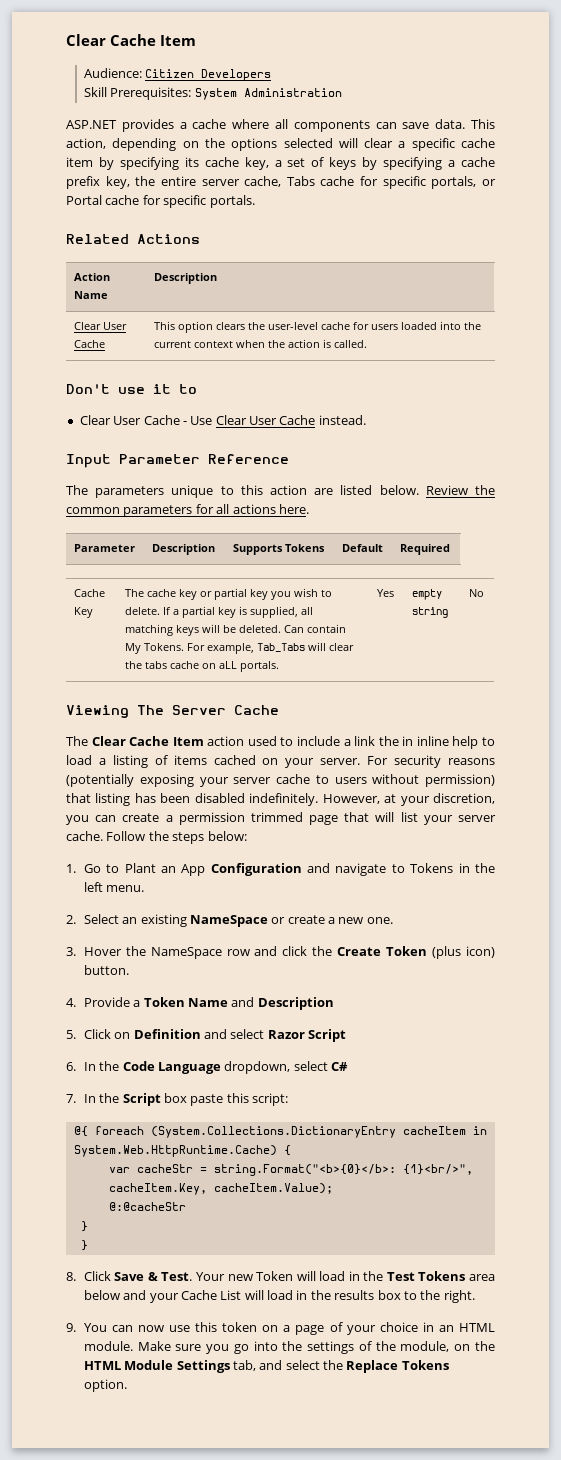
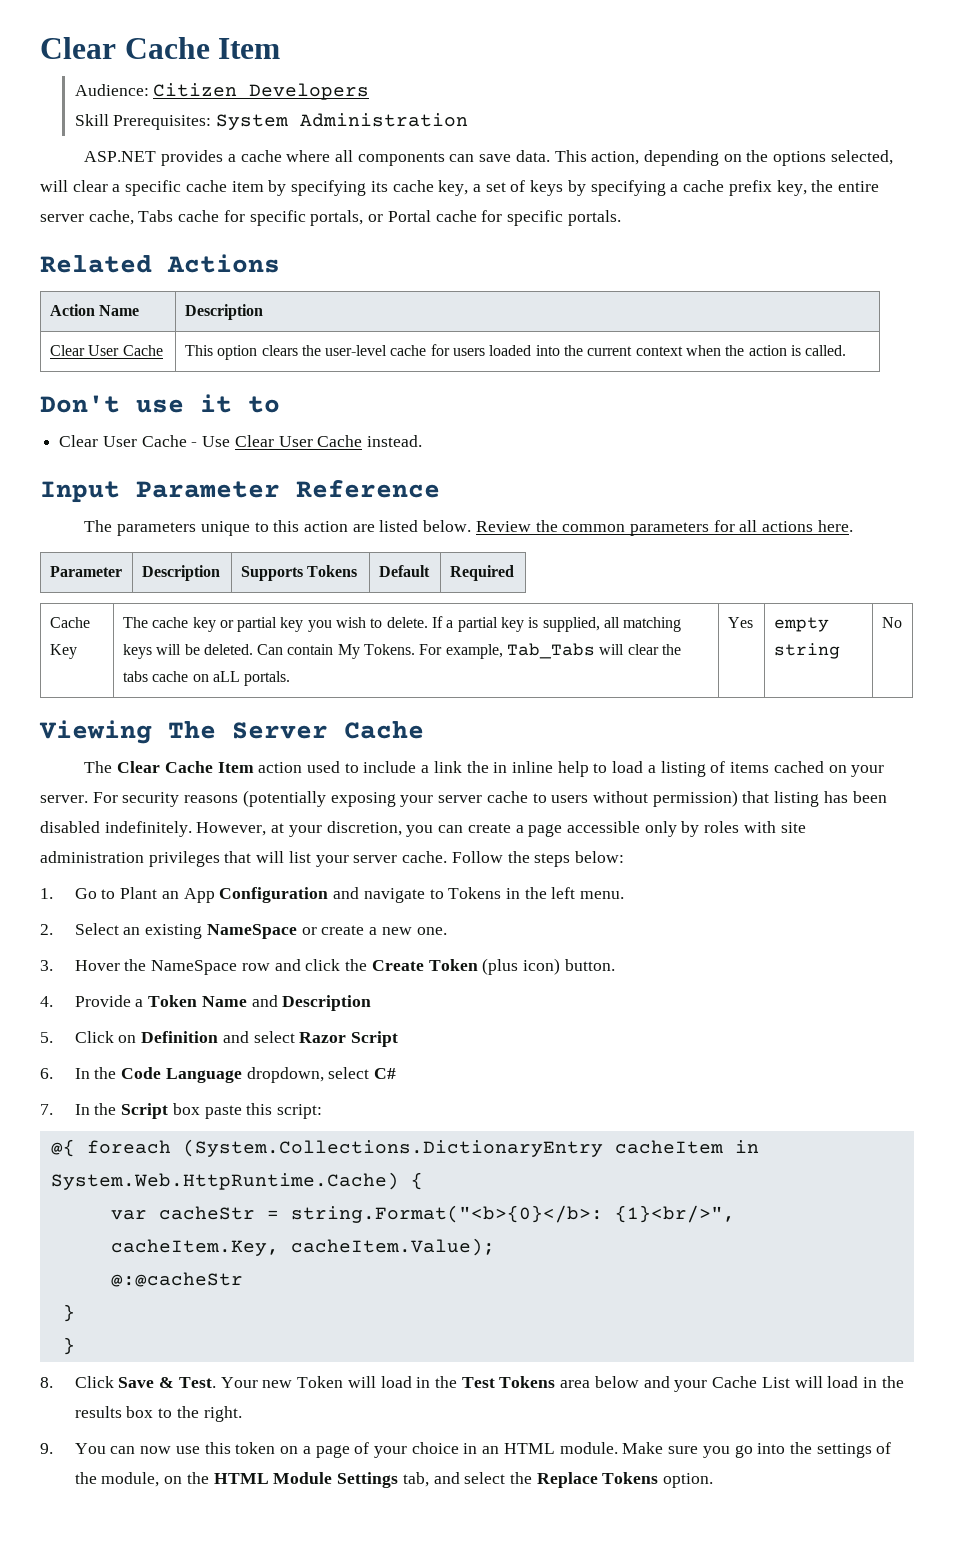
- This action, depending on the options selected will clear a specific cache item by specifying its cache key, a set of keys by specifying a cache prefix key, the entire server cache, Tabs cache for specific portals, or Portal cache for specific portals.
+ This action, depending on the options selected, will clear a specific cache item by specifying its cache key, a set of keys by specifying a cache prefix key, the entire server cache, Tabs cache for specific portals, or Portal cache for specific portals.
- However, at your discretion, you can create a permission trimmed page that will list your server cache.
+ However, at your discretion, you can create a page accessible only by roles with site administration privileges that will list your server cache.

